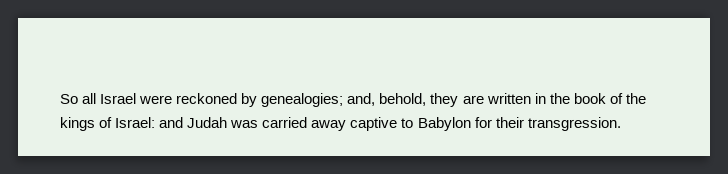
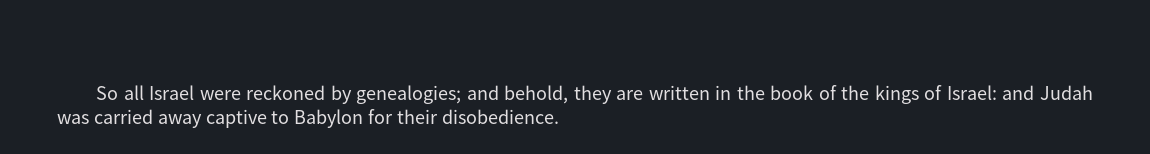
- So all Israel were reckoned by genealogies; and, behold, they are written in the book of the kings of Israel: and Judah was carried away captive to Babylon for their transgression.
+ So all Israel were reckoned by genealogies; and behold, they are written in the book of the kings of Israel: and Judah was carried away captive to Babylon for their disobedience.

